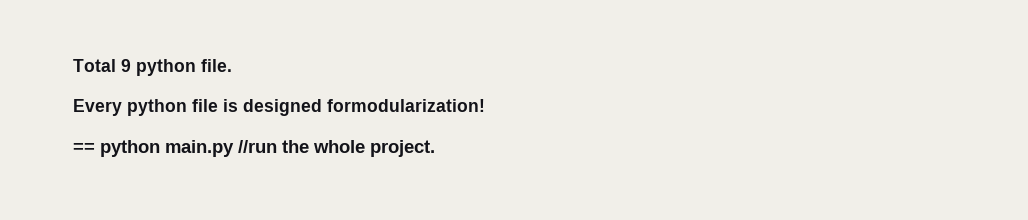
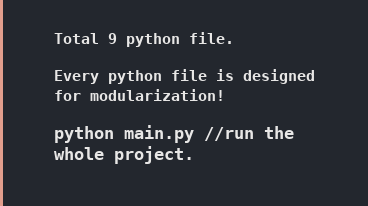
- Every python file is designed formodularization!
- == python main.py //run the whole project.
+ Every python file is designed for modularization!
+ python main.py //run the whole project.

